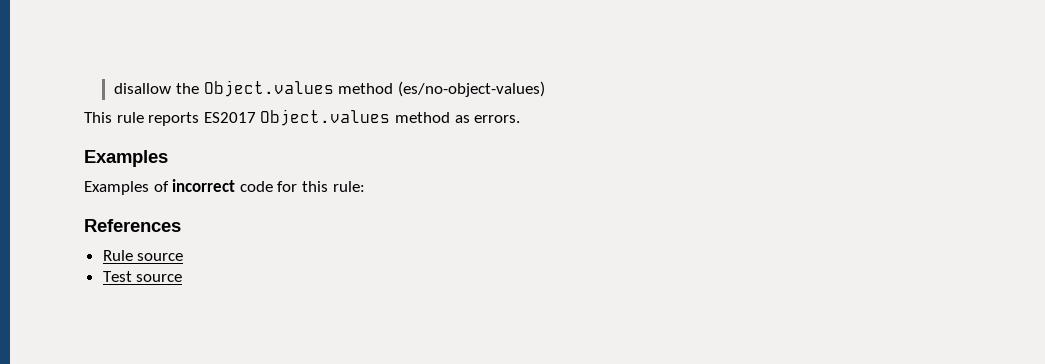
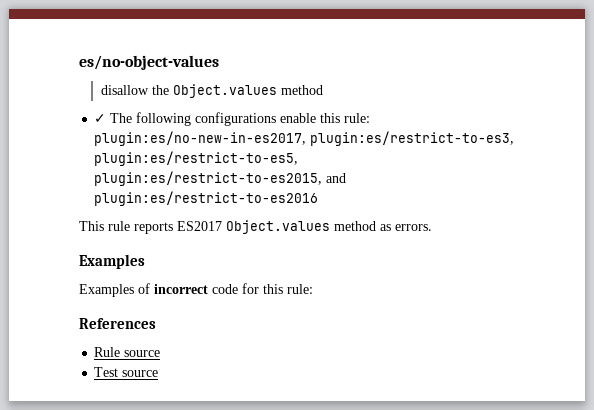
+ es/no-object-values
- disallow the Object.values method (es/no-object-values)
+ disallow the Object.values method
+ ✓ The following configurations enable this rule: plugin:es/no-new-in-es2017, plugin:es/restrict-to-es3, plugin:es/restrict-to-es5, plugin:es/restrict-to-es2015, and plugin:es/restrict-to-es2016

